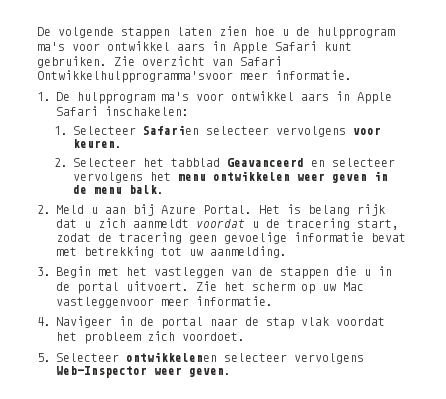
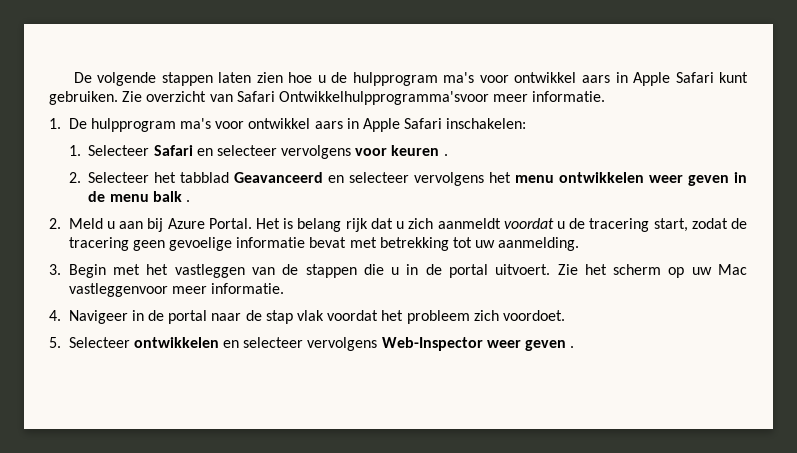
- 1. Selecteer Safarien selecteer vervolgens voor keuren.
+ 1. Selecteer Safari en selecteer vervolgens voor keuren .
- 2. Selecteer het tabblad Geavanceerd en selecteer vervolgens het menu ontwikkelen weer geven in de menu balk.
+ 2. Selecteer het tabblad Geavanceerd en selecteer vervolgens het menu ontwikkelen weer geven in de menu balk .
- 5. Selecteer ontwikkelenen selecteer vervolgens Web-Inspector weer geven.
+ 5. Selecteer ontwikkelen en selecteer vervolgens Web-Inspector weer geven .

